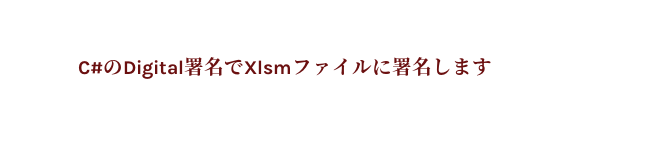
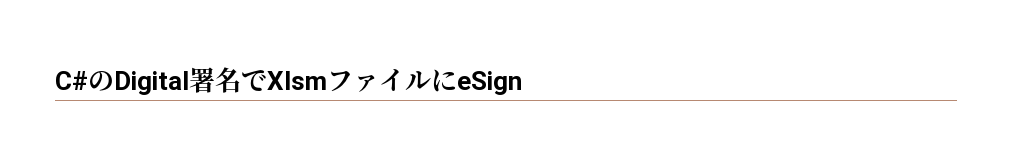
- C#のDigital署名でXlsmファイルに署名します
+ C#のDigital署名でXlsmファイルにeSign

